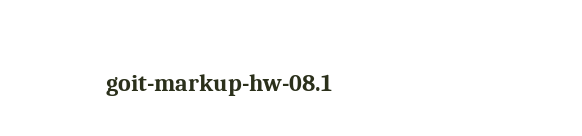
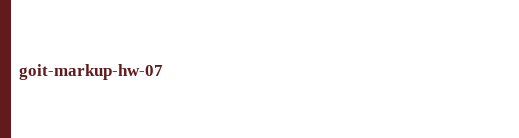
- goit-markup-hw-08.1
+ goit-markup-hw-07

